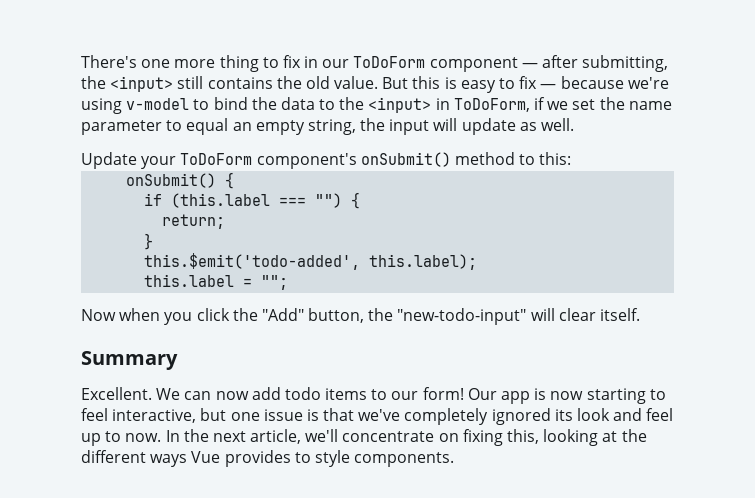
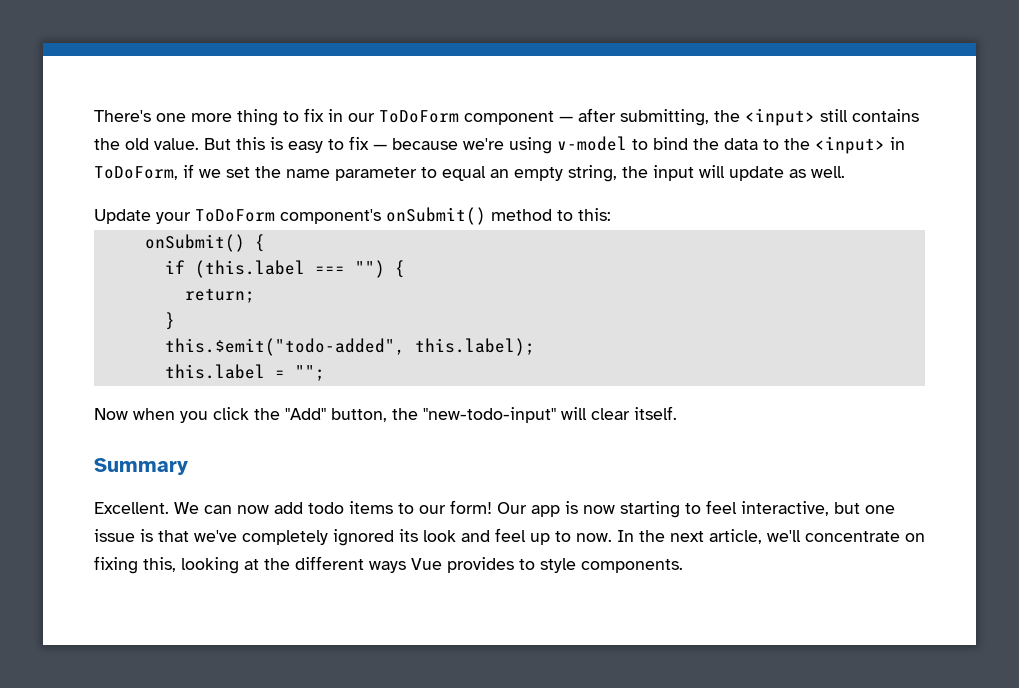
- this.$emit('todo-added', this.label);
+ this.$emit("todo-added", this.label);

